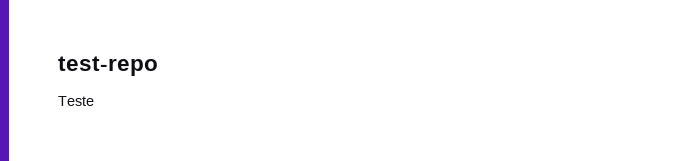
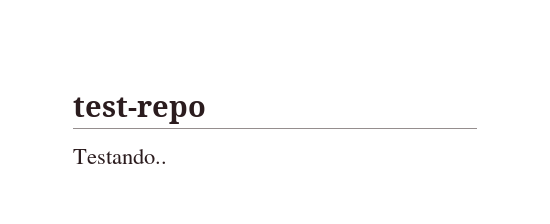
- Teste
+ Testando..

